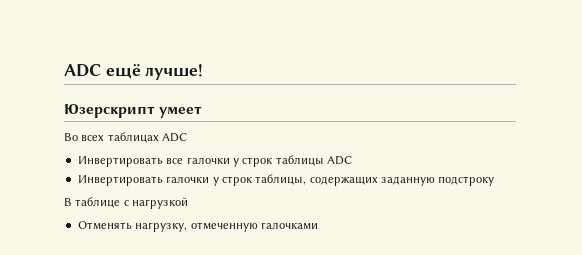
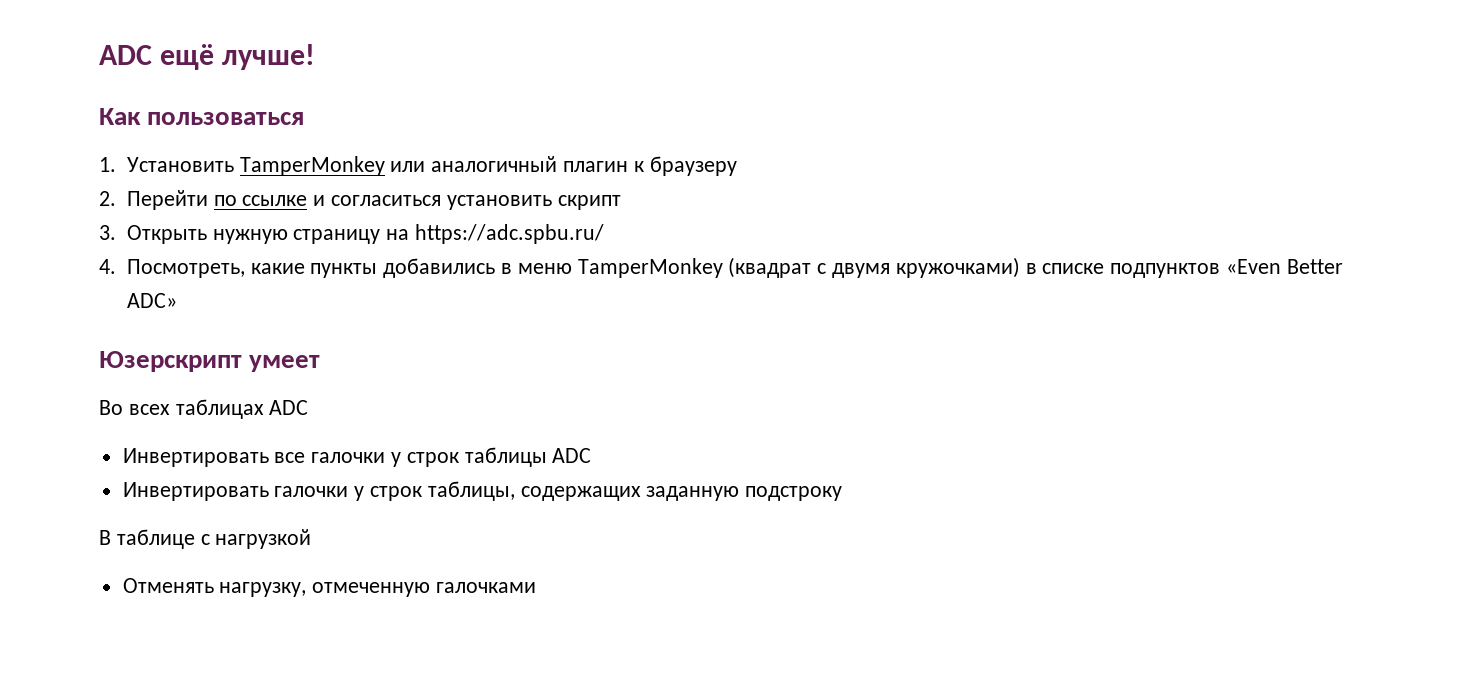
+ Как пользоваться
+ 1. Установить TamperMonkey или аналогичный плагин к браузеру
+ 2. Перейти по ссылке и согласиться установить скрипт
+ 3. Открыть нужную страницу на https://adc.spbu.ru/
+ 4. Посмотреть, какие пункты добавились в меню TamperMonkey (квадрат с двумя кружочками) в списке подпунктов «Even Better ADC»

